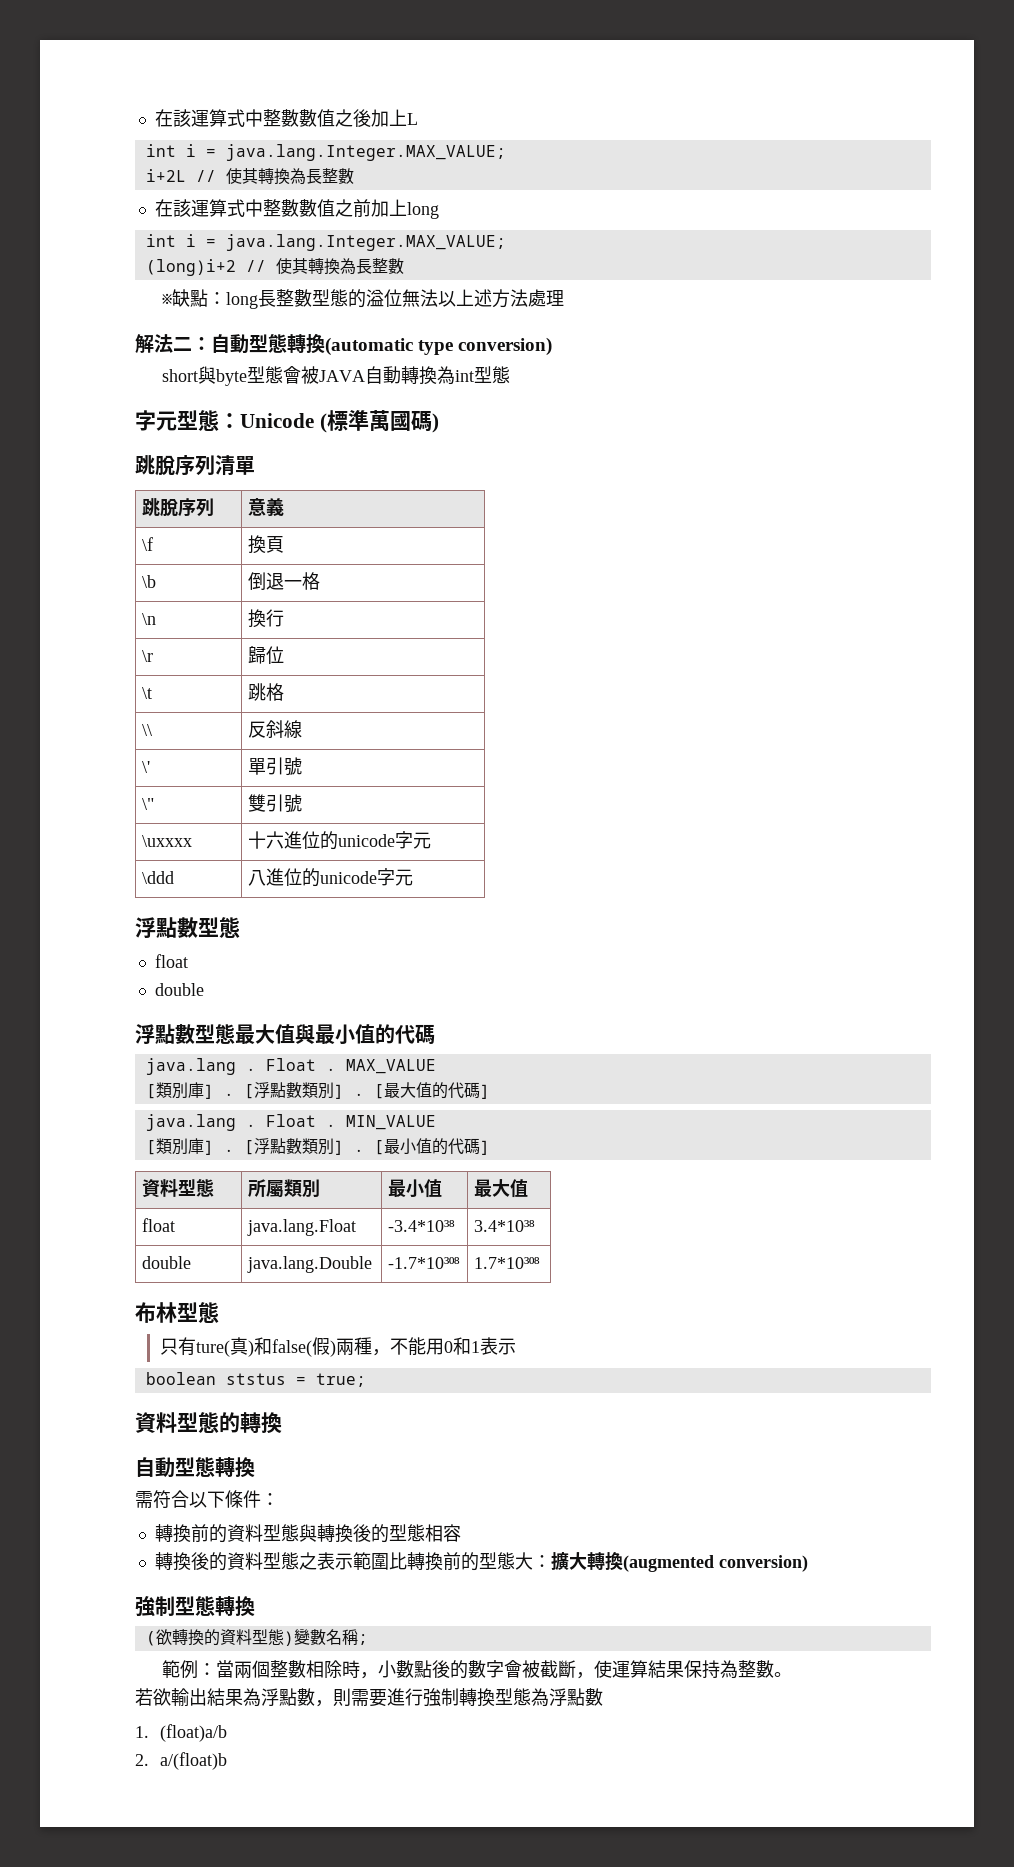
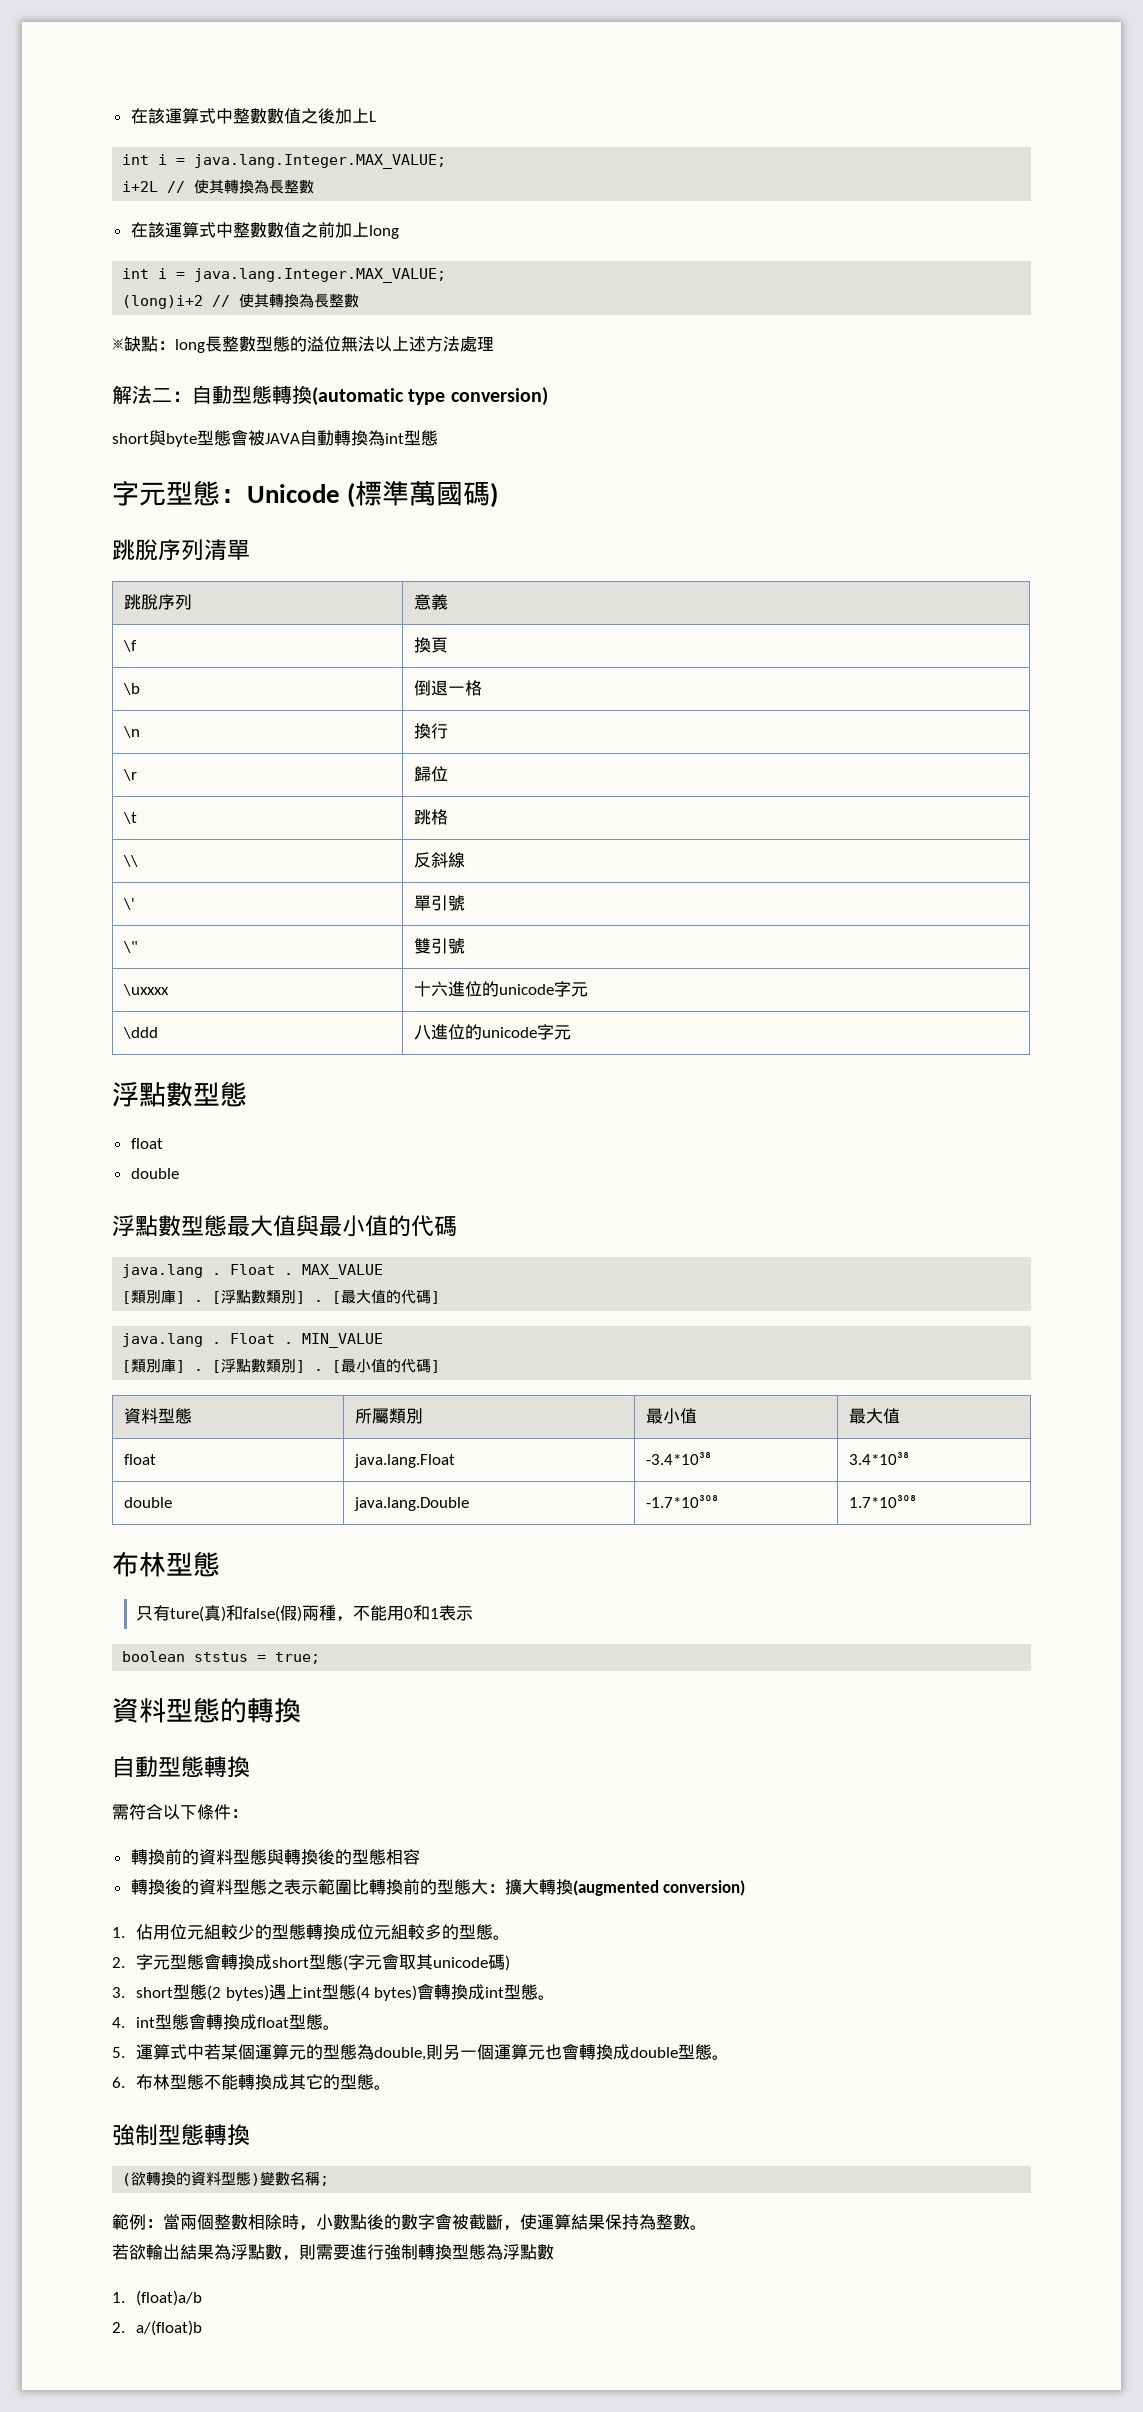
+ 1.佔用位元組較少的型態轉換成位元組較多的型態。
+ 2.字元型態會轉換成short型態(字元會取其unicode碼)
+ 3. short型態(2 bytes)遇上int型態(4 bytes)會轉換成int型態。
+ 4. int型態會轉換成float型態。
+ 5.運算式中若某個運算元的型態為double,則另一個運算元也會轉換成double型態。
+ 6.布林型態不能轉換成其它的型態。

